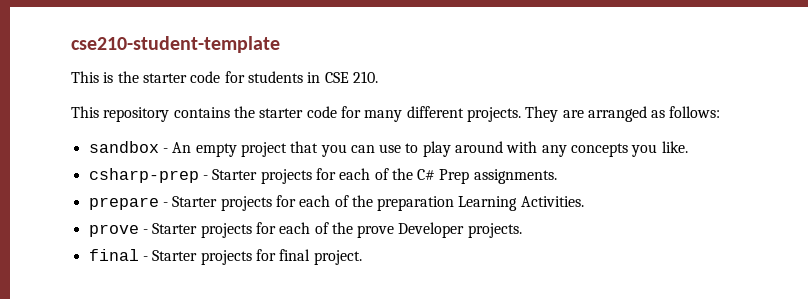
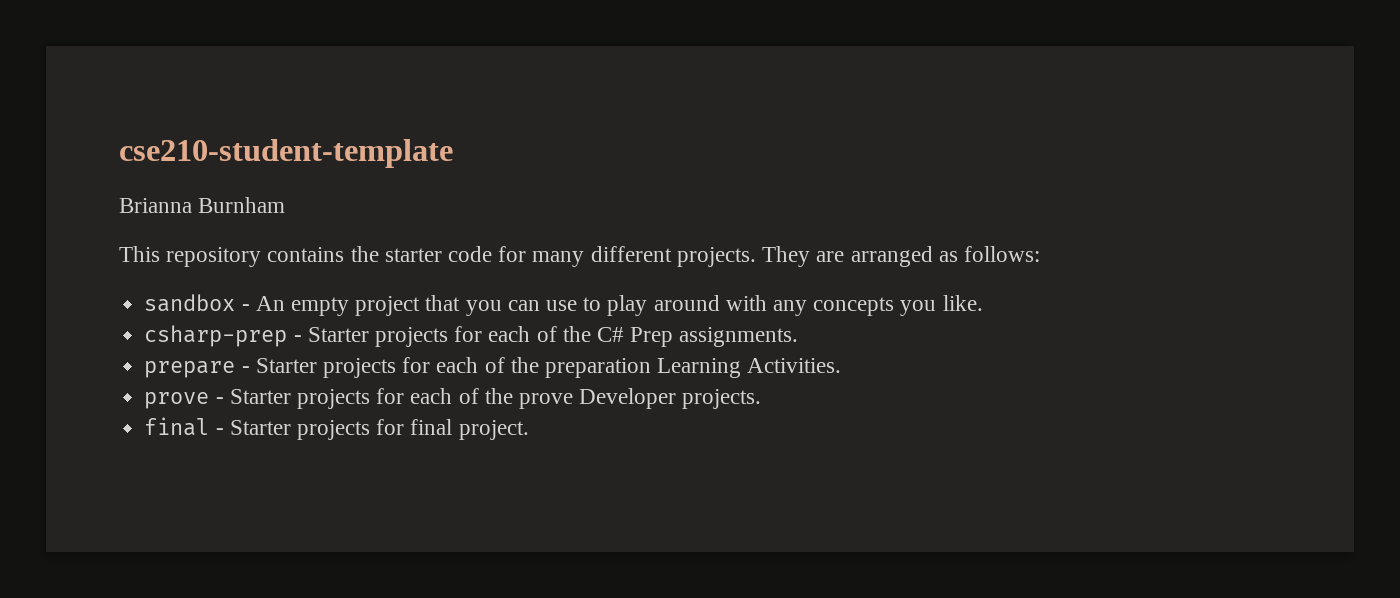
- This is the starter code for students in CSE 210.
+ Brianna Burnham

